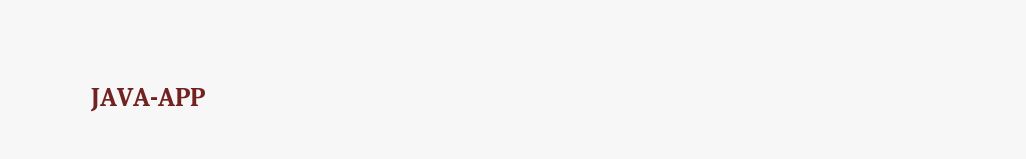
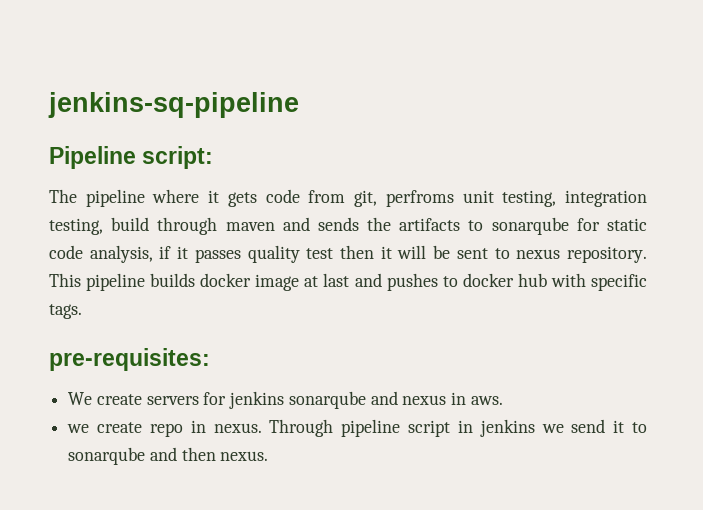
- JAVA-APP
+ jenkins-sq-pipeline
+ Pipeline script:
+ The pipeline where it gets code from git, perfroms unit testing, integration testing, build through maven and sends the artifacts to sonarqube for static code analysis, if it passes quality test then it will be sent to nexus repository. This pipeline builds docker image at last and pushes to docker hub with specific tags.
+ pre-requisites:
+ We create servers for jenkins sonarqube and nexus in aws.
+ we create repo in nexus. Through pipeline script in jenkins we send it to sonarqube and then nexus.

